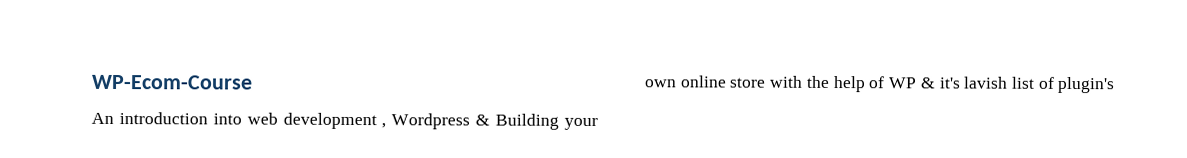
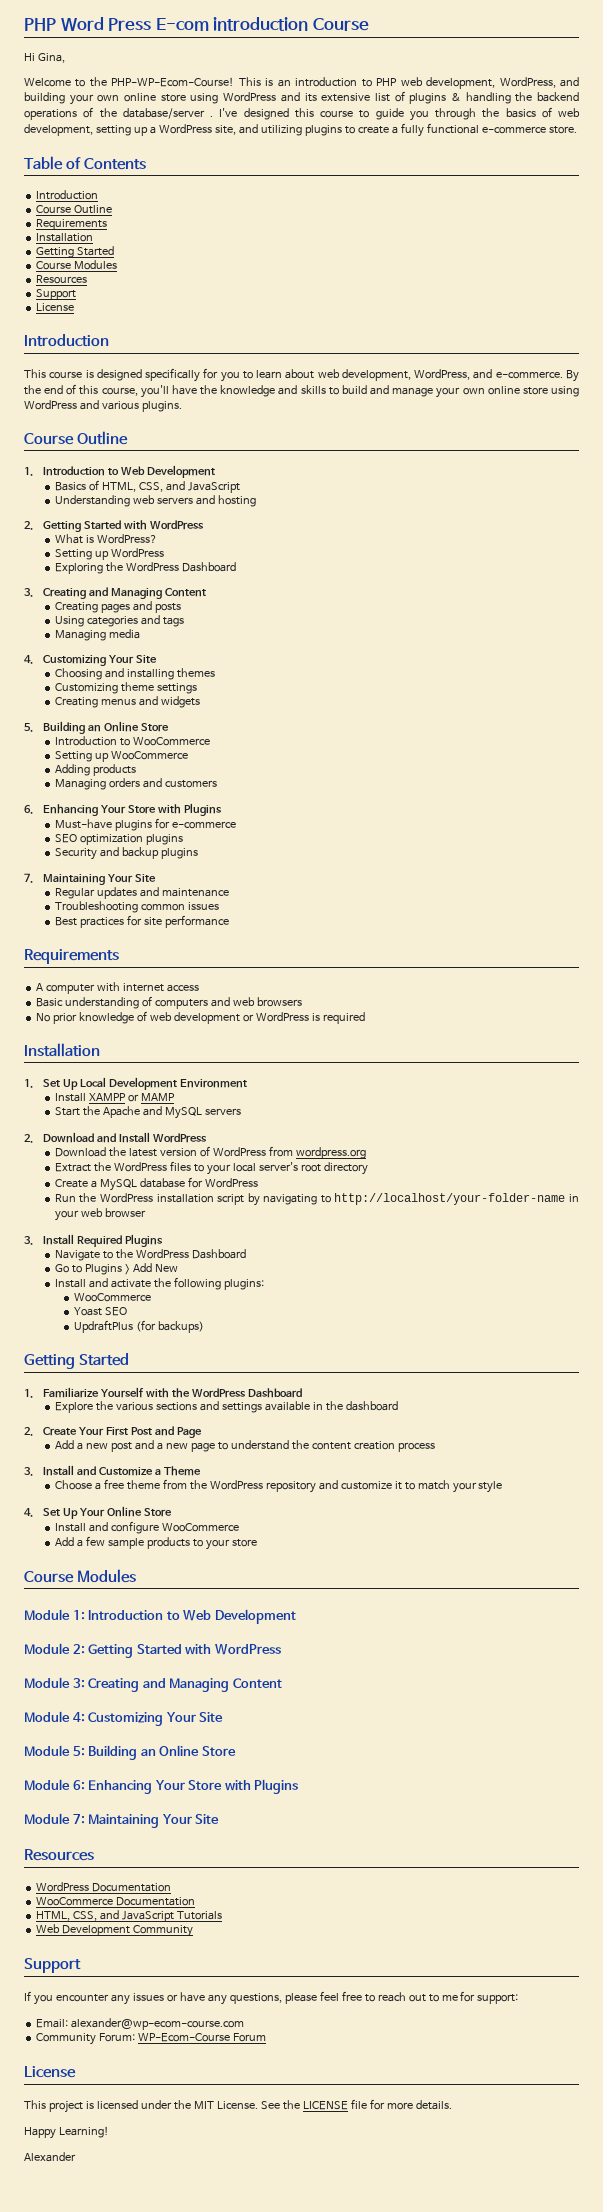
- WP-Ecom-Course
- An introduction into web development , Wordpress & Building your own online store with the help of WP & it's lavish list of plugin's
+ PHP Word Press E-com introduction Course
+ Hi Gina,
+ Welcome to the PHP-WP-Ecom-Course! This is an introduction to PHP web development, WordPress, and building your own online store using WordPress and its extensive list of plugins & handling the backend operations of the database/server . I've designed this course to guide you through the basics of web development, setting up a WordPress site, and utilizing plugins to create a fully functional e-commerce store.
+ Table of Contents
+ Introduction
+ Course Outline
+ Requirements
+ Installation
+ Getting Started
+ Course Modules
+ Resources
+ Support
+ License
+ Introduction
+ This course is designed specifically for you to learn about web development, WordPress, and e-commerce. By the end of this course, you'll have the knowledge and skills to build and manage your own online store using WordPress and various plugins.
+ Course Outline
+ 1. Introduction to Web Development
+ Basics of HTML, CSS, and JavaScript
+ Understanding web servers and hosting
+ 2. Getting Started with WordPress
+ What is WordPress?
+ Setting up WordPress
+ Exploring the WordPress Dashboard
+ 3. Creating and Managing Content
+ Creating pages and posts
+ Using categories and tags
+ Managing media
+ 4. Customizing Your Site
+ Choosing and installing themes
+ Customizing theme settings
+ Creating menus and widgets
+ 5. Building an Online Store
+ Introduction to WooCommerce
+ Setting up WooCommerce
+ Adding products
+ Managing orders and customers
+ 6. Enhancing Your Store with Plugins
+ Must-have plugins for e-commerce
+ SEO optimization plugins
+ Security and backup plugins
+ 7. Maintaining Your Site
+ Regular updates and maintenance
+ Troubleshooting common issues
+ Best practices for site performance
+ Requirements
+ A computer with internet access
+ Basic understanding of computers and web browsers
+ No prior knowledge of web development or WordPress is required
+ Installation
+ 1. Set Up Local Development Environment
+ Install XAMPP or MAMP
+ Start the Apache and MySQL servers
+ 2. Download and Install WordPress
+ Download the latest version of WordPress from wordpress.org
+ Extract the WordPress files to your local server's root directory
+ Create a MySQL database for WordPress
+ Run the WordPress installation script by navigating to http://localhost/your-folder-name in your web browser
+ 3. Install Required Plugins
+ Navigate to the WordPress Dashboard
+ Go to Plugins > Add New
+ Install and activate the following plugins:
+ WooCommerce
+ Yoast SEO
+ UpdraftPlus (for backups)
+ Getting Started
+ 1. Familiarize Yourself with the WordPress Dashboard
+ Explore the various sections and settings available in the dashboard
+ 2. Create Your First Post and Page
+ Add a new post and a new page to understand the content creation process
+ 3. Install and Customize a Theme
+ Choose a free theme from the WordPress repository and customize it to match your style
+ 4. Set Up Your Online Store
+ Install and configure WooCommerce
+ Add a few sample products to your store
+ Course Modules
+ Module 1: Introduction to Web Development
+ Module 2: Getting Started with WordPress
+ Module 3: Creating and Managing Content
+ Module 4: Customizing Your Site
+ Module 5: Building an Online Store
+ Module 6: Enhancing Your Store with Plugins
+ Module 7: Maintaining Your Site
+ Resources
+ WordPress Documentation
+ WooCommerce Documentation
+ HTML, CSS, and JavaScript Tutorials
+ Web Development Community
+ Support
+ If you encounter any issues or have any questions, please feel free to reach out to me for support:
+ Email: alexander@wp-ecom-course.com
+ Community Forum: WP-Ecom-Course Forum
+ License
+ This project is licensed under the MIT License. See the LICENSE file for more details.
+ Happy Learning!
+ Alexander

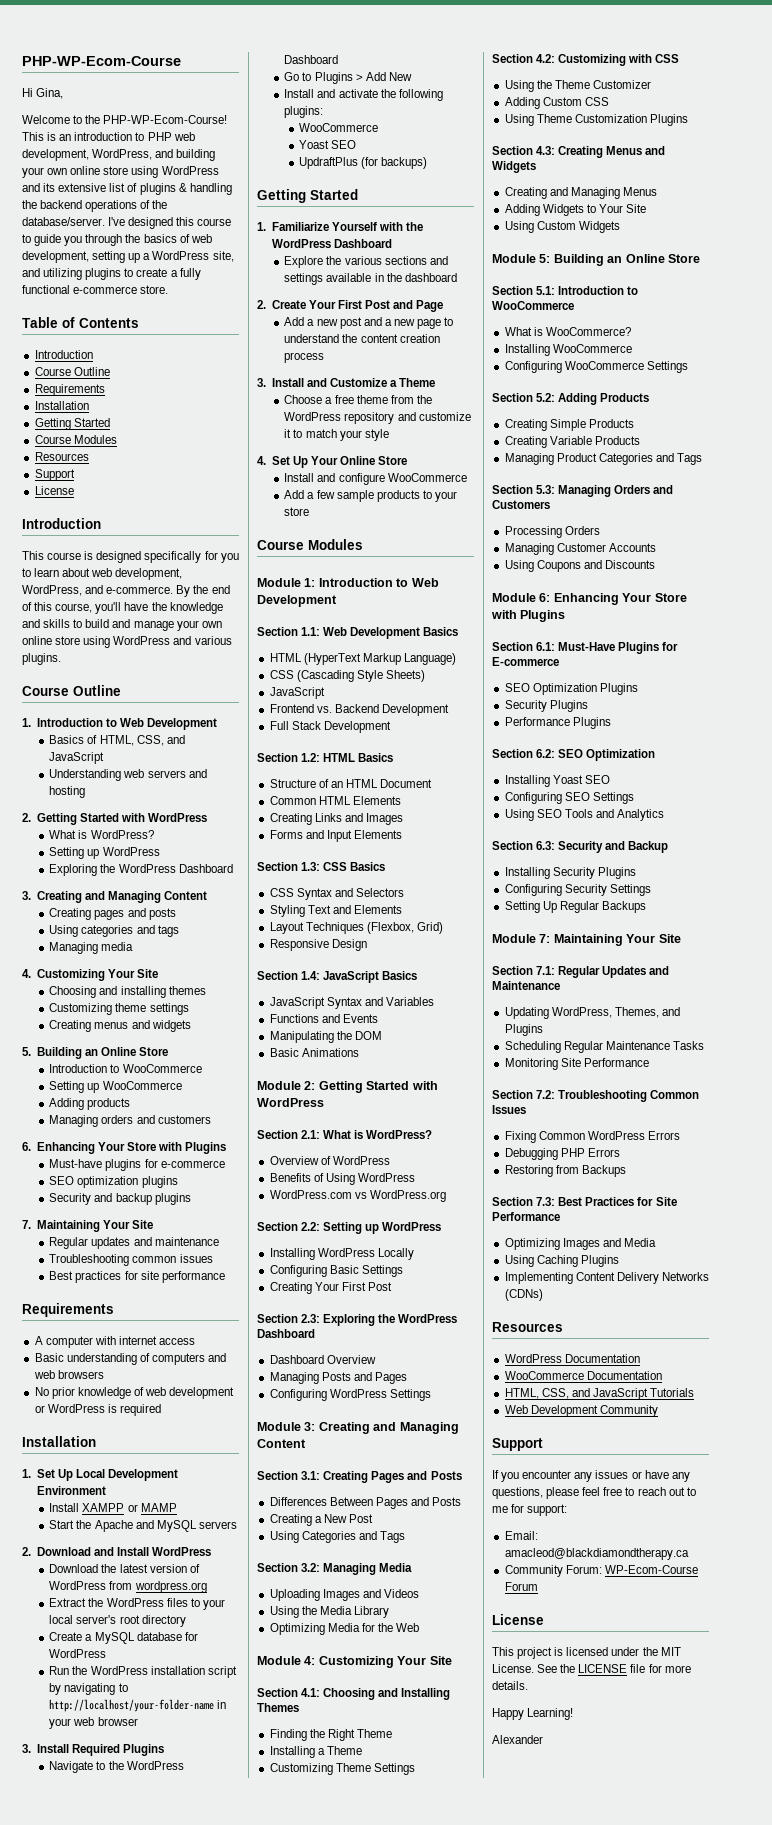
- PHP Word Press E-com introduction Course
+ PHP-WP-Ecom-Course
- This is an introduction to PHP web development, WordPress, and building your own online store using WordPress and its extensive list of plugins & handling the backend operations of the database/server .
+ This is an introduction to PHP web development, WordPress, and building your own online store using WordPress and its extensive list of plugins & handling the backend operations of the database/server.
+ Section 1.1: Web Development Basics
+ HTML (HyperText Markup Language)
+ CSS (Cascading Style Sheets)
+ JavaScript
+ Frontend vs. Backend Development
+ Full Stack Development
+ Section 1.2: HTML Basics
+ Structure of an HTML Document
+ Common HTML Elements
+ Creating Links and Images
+ Forms and Input Elements
+ Section 1.3: CSS Basics
+ CSS Syntax and Selectors
+ Styling Text and Elements
+ Layout Techniques (Flexbox, Grid)
+ Responsive Design
+ Section 1.4: JavaScript Basics
+ JavaScript Syntax and Variables
+ Functions and Events
+ Manipulating the DOM
+ Basic Animations
+ Section 2.1: What is WordPress?
+ Overview of WordPress
+ Benefits of Using WordPress
+ WordPress.com vs WordPress.org
+ Section 2.2: Setting up WordPress
+ Installing WordPress Locally
+ Configuring Basic Settings
+ Creating Your First Post
+ Section 2.3: Exploring the WordPress Dashboard
+ Dashboard Overview
+ Managing Posts and Pages
+ Configuring WordPress Settings
+ Section 3.1: Creating Pages and Posts
+ Differences Between Pages and Posts
+ Creating a New Post
+ Using Categories and Tags
+ Section 3.2: Managing Media
+ Uploading Images and Videos
+ Using the Media Library
+ Optimizing Media for the Web
+ Section 4.1: Choosing and Installing Themes
+ Finding the Right Theme
+ Installing a Theme
+ Customizing Theme Settings
+ Section 4.2: Customizing with CSS
+ Using the Theme Customizer
+ Adding Custom CSS
+ Using Theme Customization Plugins
+ Section 4.3: Creating Menus and Widgets
+ Creating and Managing Menus
+ Adding Widgets to Your Site
+ Using Custom Widgets
+ Section 5.1: Introduction to WooCommerce
+ What is WooCommerce?
+ Installing WooCommerce
+ Configuring WooCommerce Settings
+ Section 5.2: Adding Products
+ Creating Simple Products
+ Creating Variable Products
+ Managing Product Categories and Tags
+ Section 5.3: Managing Orders and Customers
+ Processing Orders
+ Managing Customer Accounts
+ Using Coupons and Discounts
+ Section 6.1: Must-Have Plugins for E-commerce
+ SEO Optimization Plugins
+ Security Plugins
+ Performance Plugins
+ Section 6.2: SEO Optimization
+ Installing Yoast SEO
+ Configuring SEO Settings
+ Using SEO Tools and Analytics
+ Section 6.3: Security and Backup
+ Installing Security Plugins
+ Configuring Security Settings
+ Setting Up Regular Backups
+ Section 7.1: Regular Updates and Maintenance
+ Updating WordPress, Themes, and Plugins
+ Scheduling Regular Maintenance Tasks
+ Monitoring Site Performance
+ Section 7.2: Troubleshooting Common Issues
+ Fixing Common WordPress Errors
+ Debugging PHP Errors
+ Restoring from Backups
+ Section 7.3: Best Practices for Site Performance
+ Optimizing Images and Media
+ Using Caching Plugins
+ Implementing Content Delivery Networks (CDNs)
- Email: alexander@wp-ecom-course.com
+ Email: amacleod@blackdiamondtherapy.ca

